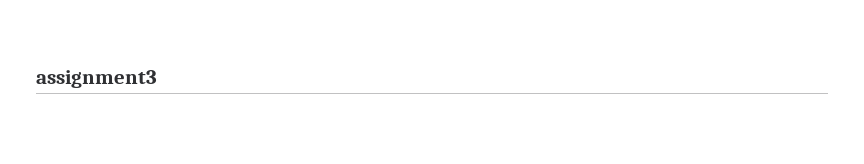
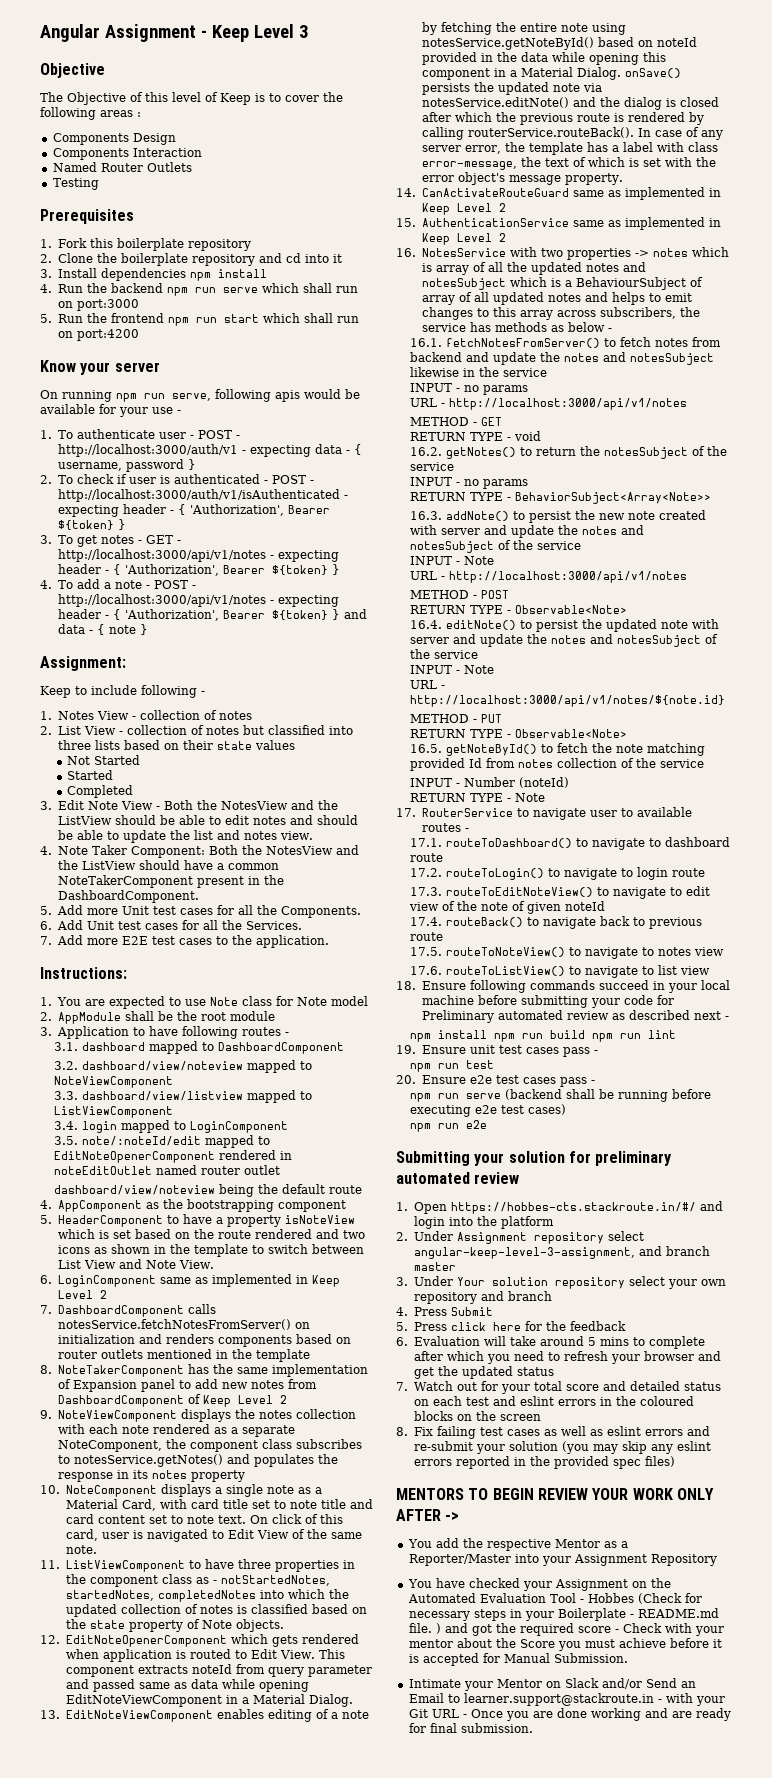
- assignment3
+ Angular Assignment - Keep Level 3
+ Objective
+ The Objective of this level of Keep is to cover the following areas :
+ Components Design
+ Components Interaction
+ Named Router Outlets
+ Testing
+ Prerequisites
+ 1. Fork this boilerplate repository
+ 2. Clone the boilerplate repository and cd into it
+ 3. Install dependencies npm install
+ 4. Run the backend npm run serve which shall run on port:3000
+ 5. Run the frontend npm run start which shall run on port:4200
+ Know your server
+ On running npm run serve, following apis would be available for your use -
+ 1. To authenticate user - POST - http://localhost:3000/auth/v1 - expecting data - { username, password }
+ 2. To check if user is authenticated - POST - http://localhost:3000/auth/v1/isAuthenticated - expecting header - { 'Authorization', Bearer ${token} }
+ 3. To get notes - GET - http://localhost:3000/api/v1/notes - expecting header - { 'Authorization', Bearer ${token} }
+ 4. To add a note - POST - http://localhost:3000/api/v1/notes - expecting header - { 'Authorization', Bearer ${token} } and data - { note }
+ Assignment:
+ Keep to include following -
+ 1. Notes View - collection of notes
+ 2. List View - collection of notes but classified into three lists based on their state values
+ Not Started
+ Started
+ Completed
+ 3. Edit Note View - Both the NotesView and the ListView should be able to edit notes and should be able to update the list and notes view.
+ 4. Note Taker Component: Both the NotesView and the ListView should have a common NoteTakerComponent present in the DashboardComponent.
+ 5. Add more Unit test cases for all the Components.
+ 6. Add Unit test cases for all the Services.
+ 7. Add more E2E test cases to the application.
+ Instructions:
+ 1. You are expected to use Note class for Note model
+ 2. AppModule shall be the root module
+ 3. Application to have following routes -
+ 3.1. dashboard mapped to DashboardComponent
+ 3.2. dashboard/view/noteview mapped to NoteViewComponent
+ 3.3. dashboard/view/listview mapped to ListViewComponent
+ 3.4. login mapped to LoginComponent
+ 3.5. note/:noteId/edit mapped to EditNoteOpenerComponent rendered in noteEditOutlet named router outlet
+ dashboard/view/noteview being the default route
+ 4. AppComponent as the bootstrapping component
+ 5. HeaderComponent to have a property isNoteView which is set based on the route rendered and two icons as shown in the template to switch between List View and Note View.
+ 6. LoginComponent same as implemented in Keep Level 2
+ 7. DashboardComponent calls notesService.fetchNotesFromServer() on initialization and renders components based on router outlets mentioned in the template
+ 8. NoteTakerComponent has the same implementation of Expansion panel to add new notes from DashboardComponent of Keep Level 2
+ 9. NoteViewComponent displays the notes collection with each note rendered as a separate NoteComponent, the component class subscribes to notesService.getNotes() and populates the response in its notes property
+ 10. NoteComponent displays a single note as a Material Card, with card title set to note title and card content set to note text. On click of this card, user is navigated to Edit View of the same note.
+ 11. ListViewComponent to have three properties in the component class as - notStartedNotes, startedNotes, completedNotes into which the updated collection of notes is classified based on the state property of Note objects.
+ 12. EditNoteOpenerComponent which gets rendered when application is routed to Edit View. This component extracts noteId from query parameter and passed same as data while opening EditNoteViewComponent in a Material Dialog.
+ 13. EditNoteViewComponent enables editing of a note by fetching the entire note using notesService.getNoteById() based on noteId provided in the data while opening this component in a Material Dialog. onSave() persists the updated note via notesService.editNote() and the dialog is closed after which the previous route is rendered by calling routerService.routeBack(). In case of any server error, the template has a label with class error-message, the text of which is set with the error object's message property.
+ 14. CanActivateRouteGuard same as implemented in Keep Level 2
+ 15. AuthenticationService same as implemented in Keep Level 2
+ 16. NotesService with two properties -> notes which is array of all the updated notes and notesSubject which is a BehaviourSubject of array of all updated notes and helps to emit changes to this array across subscribers, the service has methods as below -
+ 16.1. fetchNotesFromServer() to fetch notes from backend and update the notes and notesSubject likewise in the service
+ INPUT - no params
+ URL - http://localhost:3000/api/v1/notes
+ METHOD - GET
+ RETURN TYPE - void
+ 16.2. getNotes() to return the notesSubject of the service
+ INPUT - no params
+ RETURN TYPE - BehaviorSubject<Array<Note>>
+ 16.3. addNote() to persist the new note created with server and update the notes and notesSubject of the service
+ INPUT - Note
+ URL - http://localhost:3000/api/v1/notes
+ METHOD - POST
+ RETURN TYPE - Observable<Note>
+ 16.4. editNote() to persist the updated note with server and update the notes and notesSubject of the service
+ INPUT - Note
+ URL - http://localhost:3000/api/v1/notes/${note.id}
+ METHOD - PUT
+ RETURN TYPE - Observable<Note>
+ 16.5. getNoteById() to fetch the note matching provided Id from notes collection of the service
+ INPUT - Number (noteId)
+ RETURN TYPE - Note
+ 17. RouterService to navigate user to available routes -
+ 17.1. routeToDashboard() to navigate to dashboard route
+ 17.2. routeToLogin() to navigate to login route
+ 17.3. routeToEditNoteView() to navigate to edit view of the note of given noteId
+ 17.4. routeBack() to navigate back to previous route
+ 17.5. routeToNoteView() to navigate to notes view
+ 17.6. routeToListView() to navigate to list view
+ 18. Ensure following commands succeed in your local machine before submitting your code for Preliminary automated review as described next -
+ npm install npm run build npm run lint
+ 19. Ensure unit test cases pass -
+ npm run test
+ 20. Ensure e2e test cases pass -
+ npm run serve (backend shall be running before executing e2e test cases)
+ npm run e2e
+ Submitting your solution for preliminary automated review
+ 1. Open https://hobbes-cts.stackroute.in/#/ and login into the platform
+ 2. Under Assignment repository select angular-keep-level-3-assignment, and branch master
+ 3. Under Your solution repository select your own repository and branch
+ 4. Press Submit
+ 5. Press click here for the feedback
+ 6. Evaluation will take around 5 mins to complete after which you need to refresh your browser and get the updated status
+ 7. Watch out for your total score and detailed status on each test and eslint errors in the coloured blocks on the screen
+ 8. Fix failing test cases as well as eslint errors and re-submit your solution (you may skip any eslint errors reported in the provided spec files)
+ MENTORS TO BEGIN REVIEW YOUR WORK ONLY AFTER ->
+ You add the respective Mentor as a Reporter/Master into your Assignment Repository
+ You have checked your Assignment on the Automated Evaluation Tool - Hobbes (Check for necessary steps in your Boilerplate - README.md file. ) and got the required score - Check with your mentor about the Score you must achieve before it is accepted for Manual Submission.
+ Intimate your Mentor on Slack and/or Send an Email to learner.support@stackroute.in - with your Git URL - Once you are done working and are ready for final submission.

